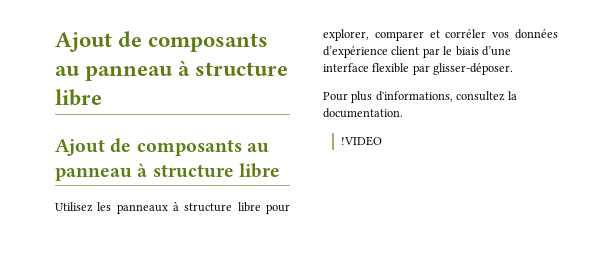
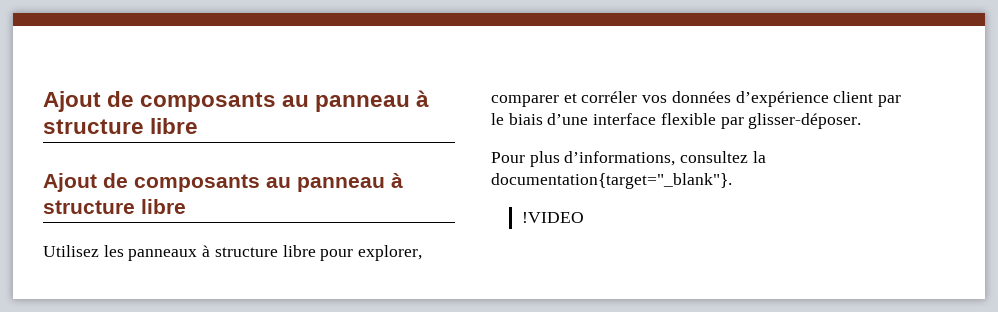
- Pour plus dʼinformations, consultez la documentation.
+ Pour plus dʼinformations, consultez la documentation{target="_blank"}.

